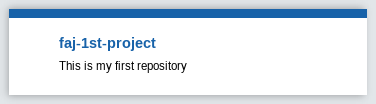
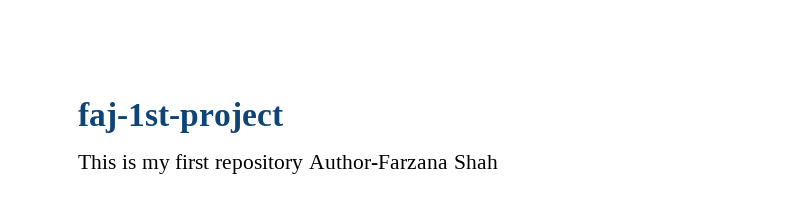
- This is my first repository
+ This is my first repository Author-Farzana Shah

